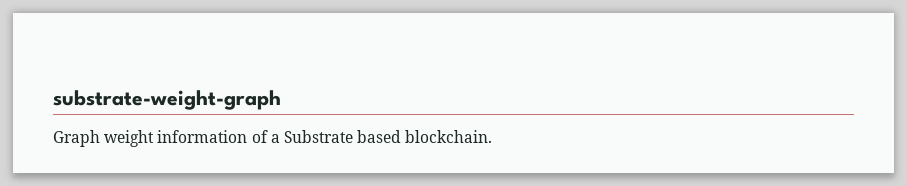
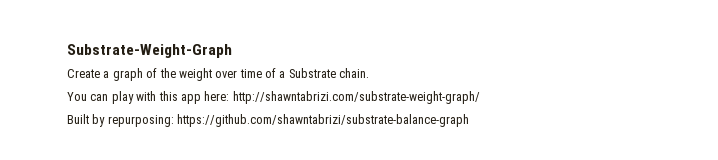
- substrate-weight-graph
- Graph weight information of a Substrate based blockchain.
+ Substrate-Weight-Graph
+ Create a graph of the weight over time of a Substrate chain.
+ You can play with this app here: http://shawntabrizi.com/substrate-weight-graph/
+ Built by repurposing: https://github.com/shawntabrizi/substrate-balance-graph

